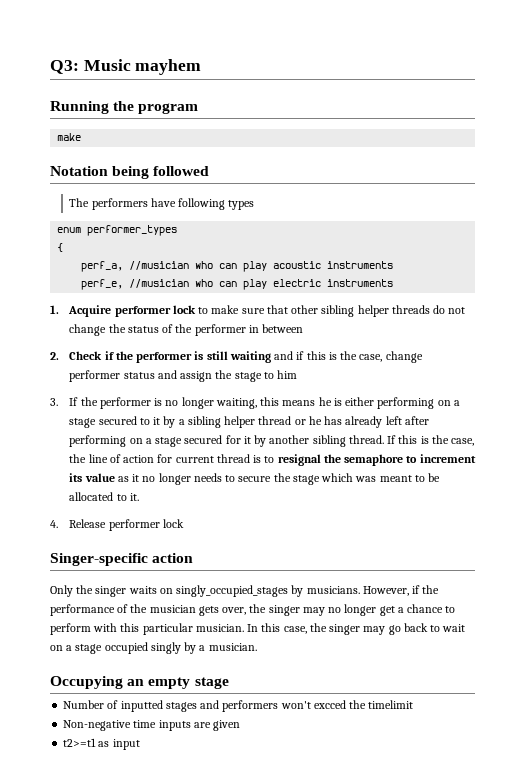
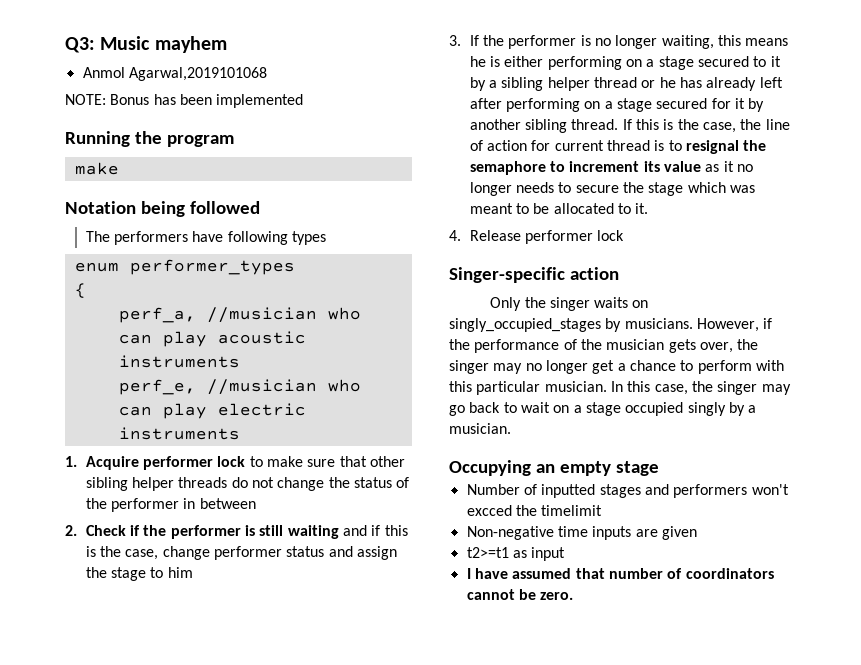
+ Anmol Agarwal,2019101068
+ NOTE: Bonus has been implemented
+ I have assumed that number of coordinators cannot be zero.

